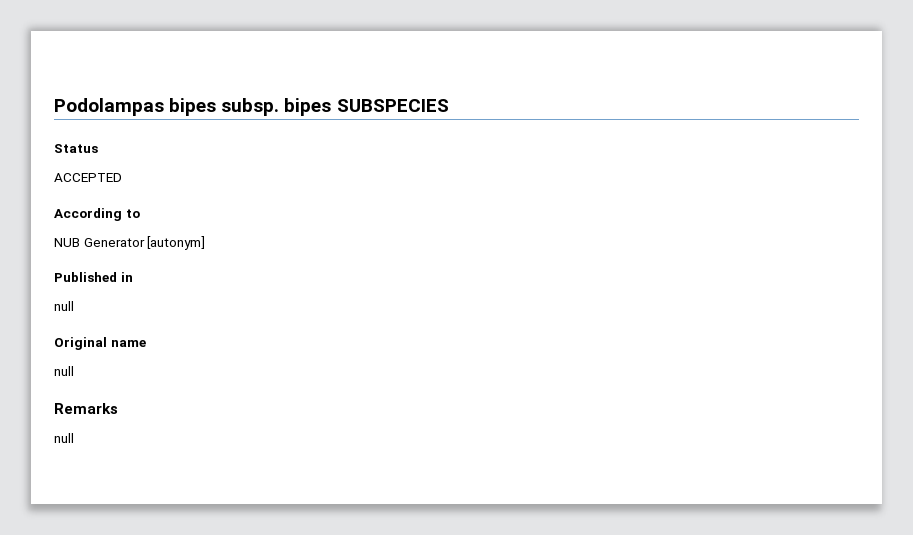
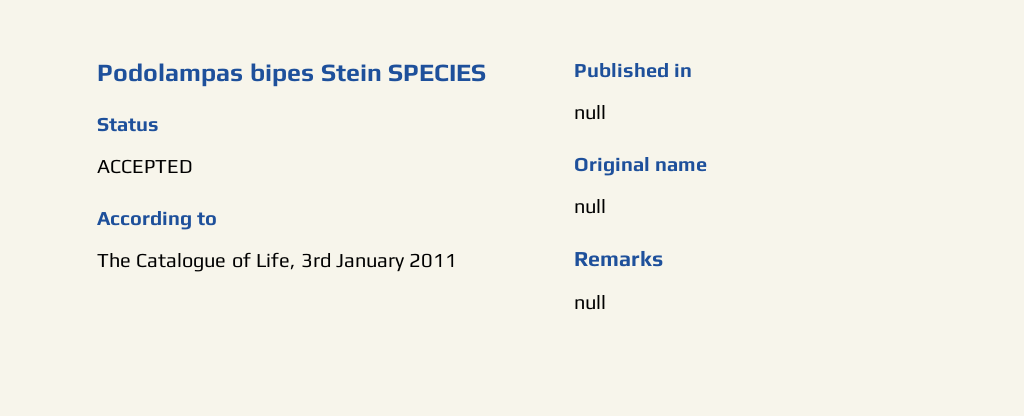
- Podolampas bipes subsp. bipes SUBSPECIES
+ Podolampas bipes Stein SPECIES
- NUB Generator [autonym]
+ The Catalogue of Life, 3rd January 2011

